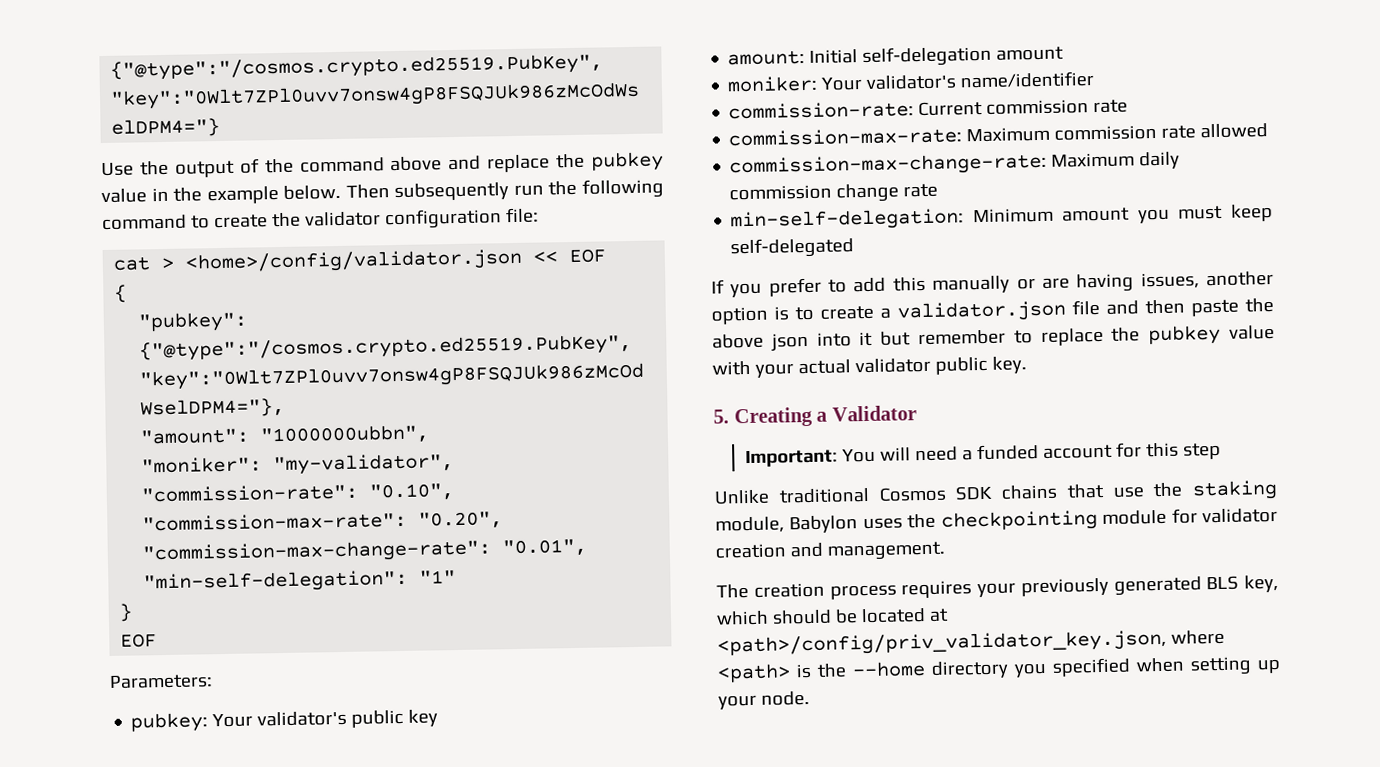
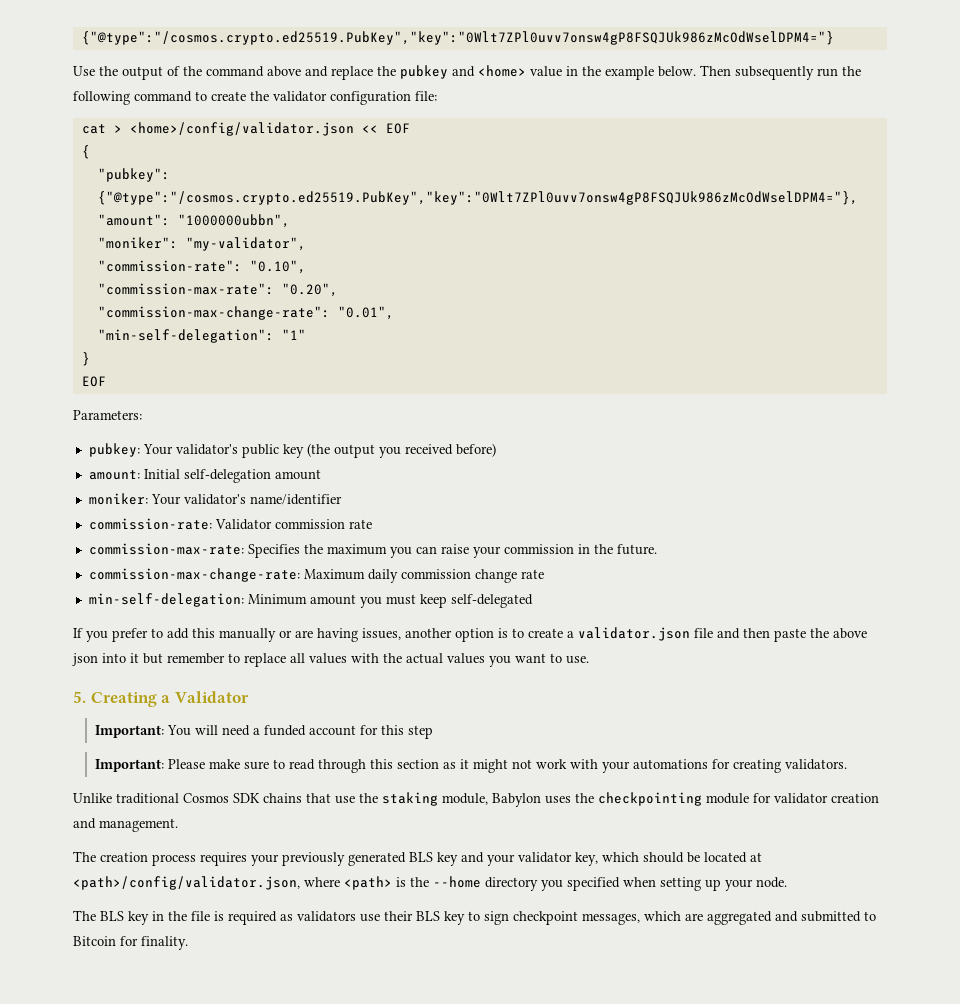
- Use the output of the command above and replace the pubkey value in the example below.
+ Use the output of the command above and replace the pubkey and <home> value in the example below.
- pubkey: Your validator's public key
+ pubkey: Your validator's public key (the output you received before)
- commission-rate: Current commission rate
+ commission-rate: Validator commission rate
- commission-max-rate: Maximum commission rate allowed
+ commission-max-rate: Specifies the maximum you can raise your commission in the future.
- If you prefer to add this manually or are having issues, another option is to create a validator.json file and then paste the above json into it but remember to replace the pubkey value with your actual validator public key.
+ If you prefer to add this manually or are having issues, another option is to create a validator.json file and then paste the above json into it but remember to replace all values with the actual values you want to use.
+ Important: Please make sure to read through this section as it might not work with your automations for creating validators.
- The creation process requires your previously generated BLS key, which should be located at <path>/config/priv_validator_key.json, where <path> is the --home directory you specified when setting up your node.
+ The creation process requires your previously generated BLS key and your validator key, which should be located at <path>/config/validator.json, where <path> is the --home directory you specified when setting up your node.
+ The BLS key in the file is required as validators use their BLS key to sign checkpoint messages, which are aggregated and submitted to Bitcoin for finality.

